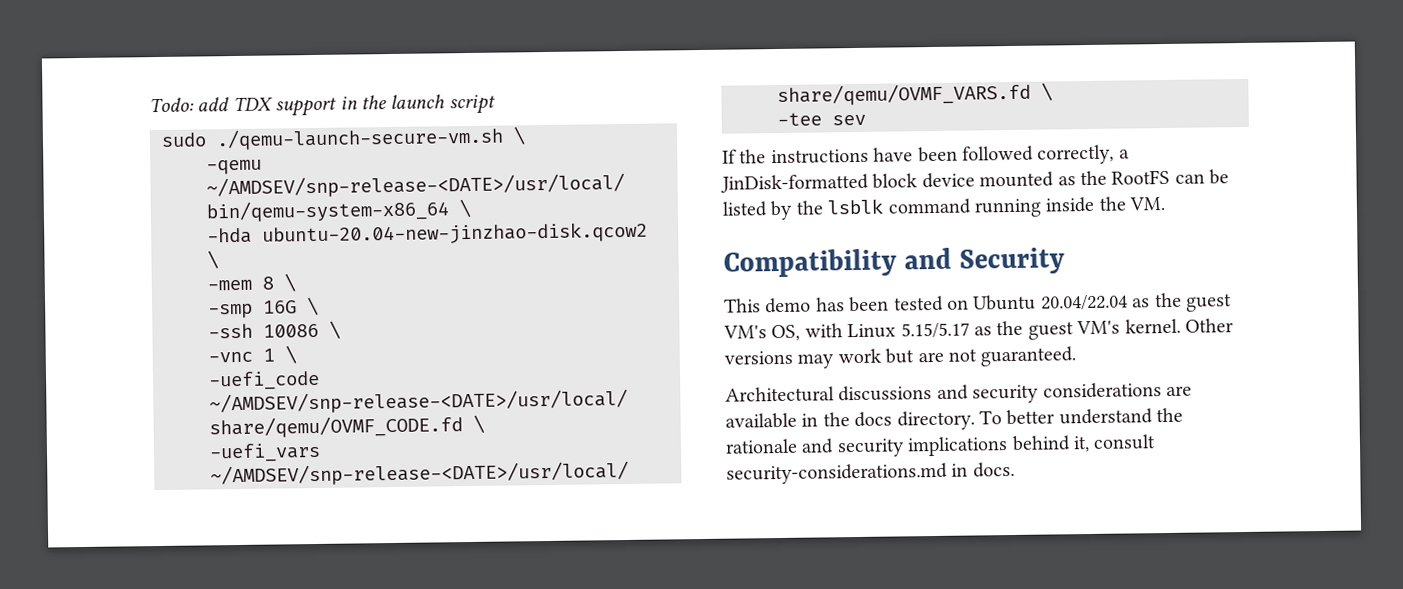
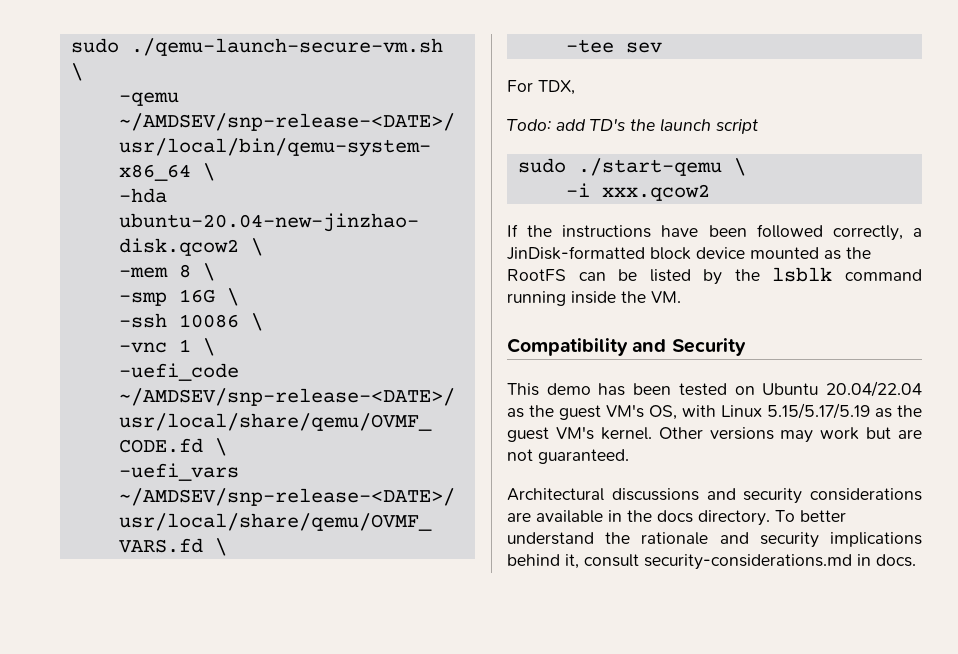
- Todo: add TDX support in the launch script
+ For TDX,
+ Todo: add TD's the launch script
+ sudo ./start-qemu \
+ -i xxx.qcow2
- This demo has been tested on Ubuntu 20.04/22.04 as the guest VM's OS, with Linux 5.15/5.17 as the guest VM's kernel.
+ This demo has been tested on Ubuntu 20.04/22.04 as the guest VM's OS, with Linux 5.15/5.17/5.19 as the guest VM's kernel.

